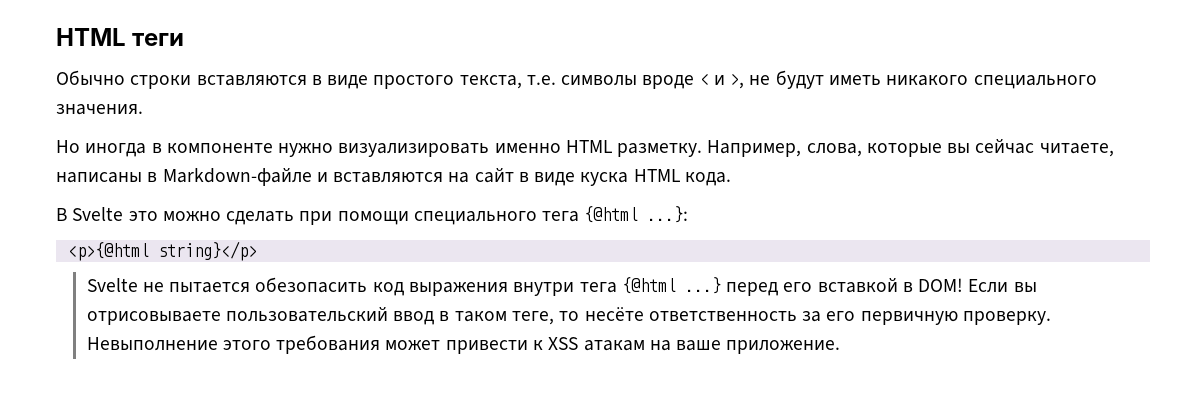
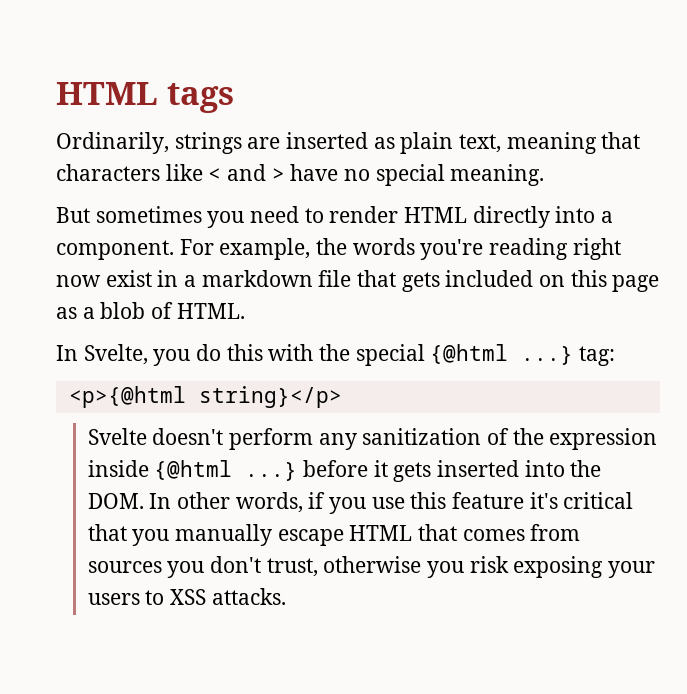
- HTML теги
- Обычно строки вставляются в виде простого текста, т.е. символы вроде < и >, не будут иметь никакого специального значения.
- Но иногда в компоненте нужно визуализировать именно HTML разметку. Например, слова, которые вы сейчас читаете, написаны в Markdown-файле и вставляются на сайт в виде куска HTML кода.
- В Svelte это можно сделать при помощи специального тега {@html ...}:
+ HTML tags
+ Ordinarily, strings are inserted as plain text, meaning that characters like < and > have no special meaning.
+ But sometimes you need to render HTML directly into a component. For example, the words you're reading right now exist in a markdown file that gets included on this page as a blob of HTML.
+ In Svelte, you do this with the special {@html ...} tag:
  <p>{@html string}</p>
- Svelte не пытается обезопасить код выражения внутри тега {@html ...} перед его вставкой в DOM! Если вы отрисовываете пользовательский ввод в таком теге, то несёте ответственность за его первичную проверку. Невыполнение этого требования может привести к XSS атакам на ваше приложение.
+ Svelte doesn't perform any sanitization of the expression inside {@html ...} before it gets inserted into the DOM. In other words, if you use this feature it's critical that you manually escape HTML that comes from sources you don't trust, otherwise you risk exposing your users to XSS attacks.

